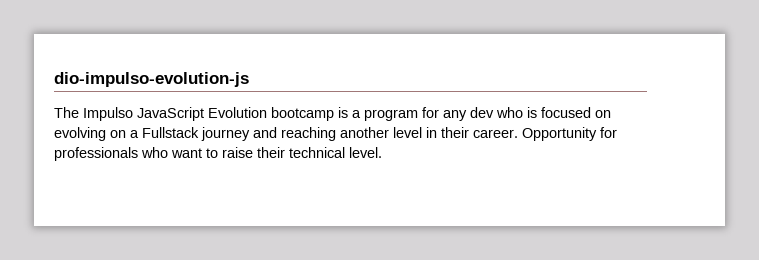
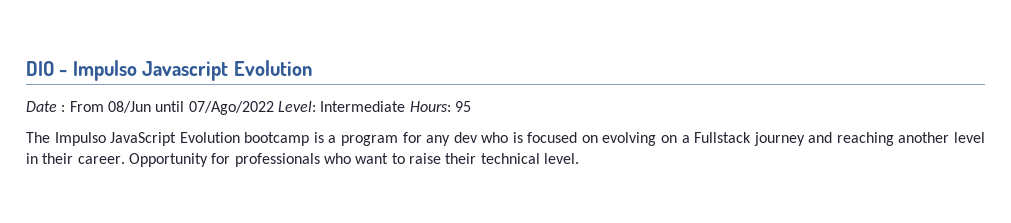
- dio-impulso-evolution-js
+ DIO - Impulso Javascript Evolution
+ Date : From 08/Jun until 07/Ago/2022 Level: Intermediate Hours: 95

